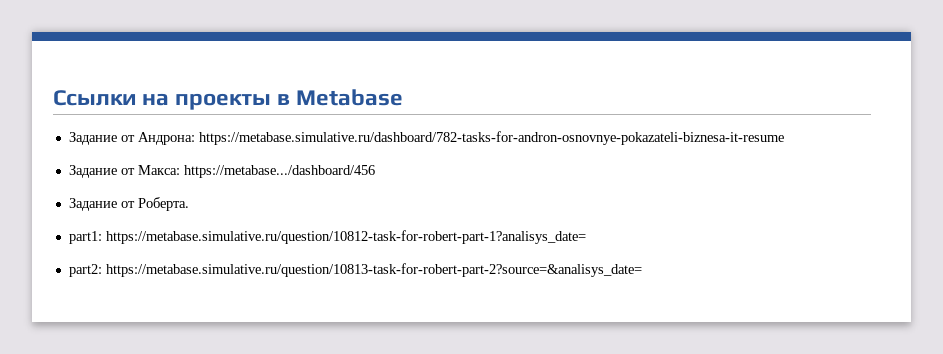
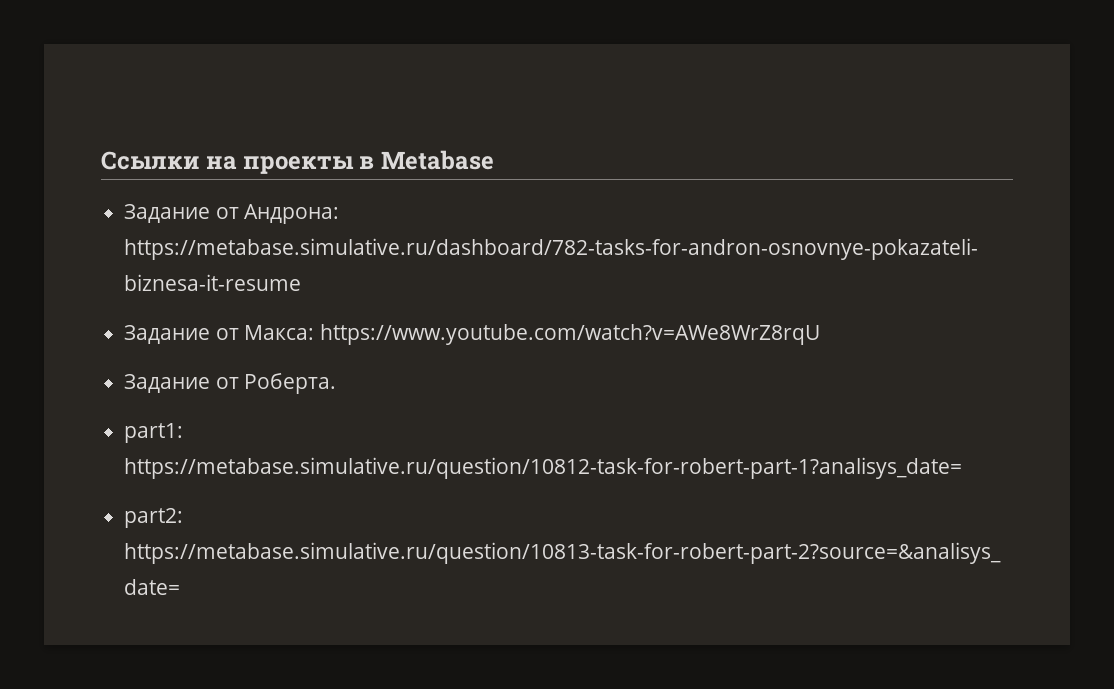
- Задание от Макса: https://metabase.../dashboard/456
+ Задание от Макса: https://www.youtube.com/watch?v=AWe8WrZ8rqU

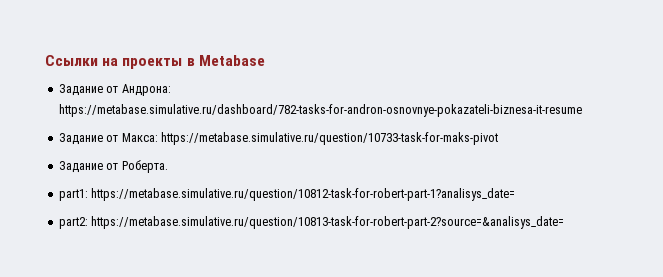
- Задание от Макса: https://www.youtube.com/watch?v=AWe8WrZ8rqU
+ Задание от Макса: https://metabase.simulative.ru/question/10733-task-for-maks-pivot

